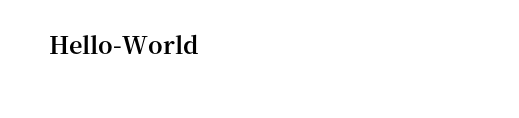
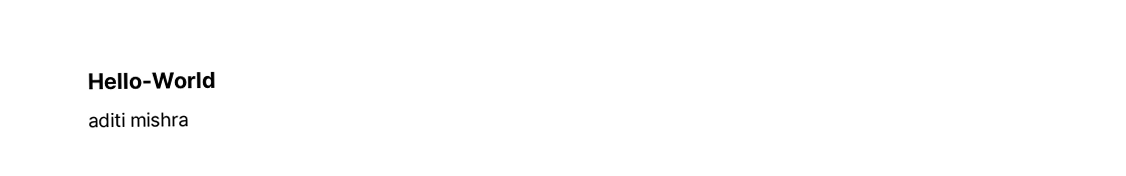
+ aditi mishra

